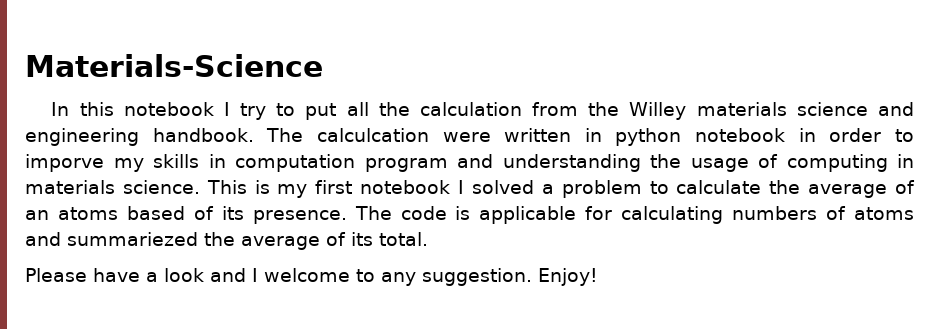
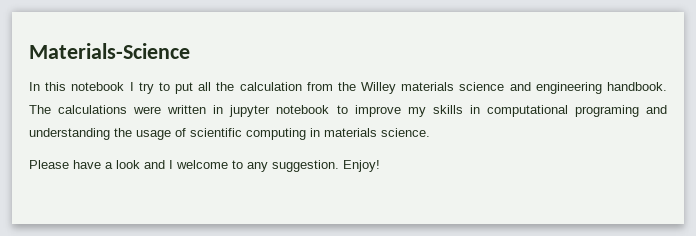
- The calculcation were written in python notebook in order to imporve my skills in computation program and understanding the usage of computing in materials science. This is my first notebook I solved a problem to calculate the average of an atoms based of its presence. The code is applicable for calculating numbers of atoms and summariezed the average of its total.
+ The calculations were written in jupyter notebook to improve my skills in computational programing and understanding the usage of scientific computing in materials science.

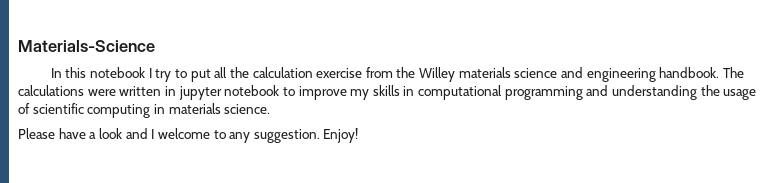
- In this notebook I try to put all the calculation from the Willey materials science and engineering handbook.
+ In this notebook I try to put all the calculation exercise from the Willey materials science and engineering handbook.
- The calculations were written in jupyter notebook to improve my skills in computational programing and understanding the usage of scientific computing in materials science.
+ The calculations were written in jupyter notebook to improve my skills in computational programming and understanding the usage of scientific computing in materials science.

